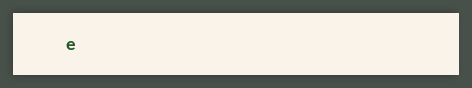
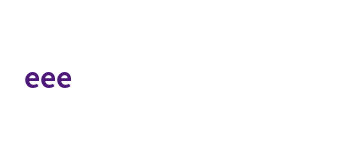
- e
+ eee

